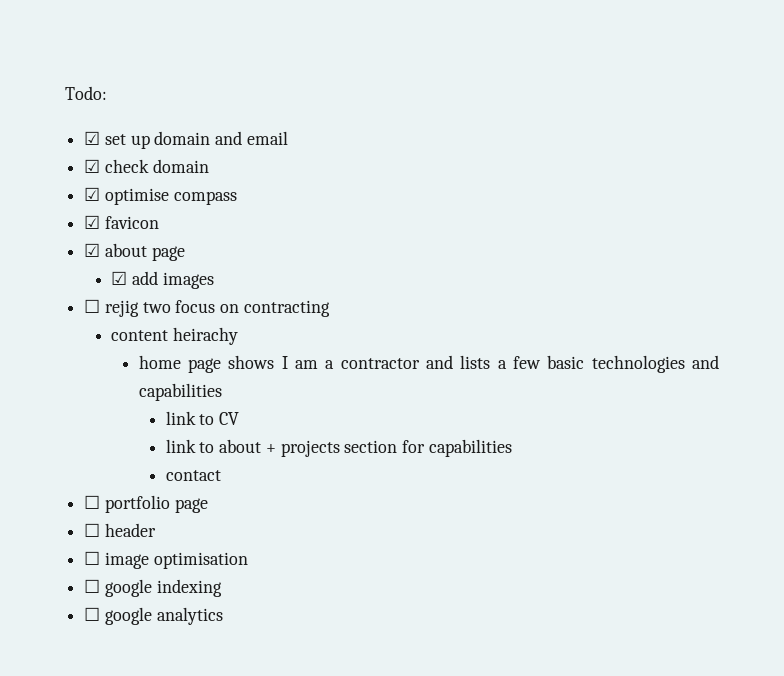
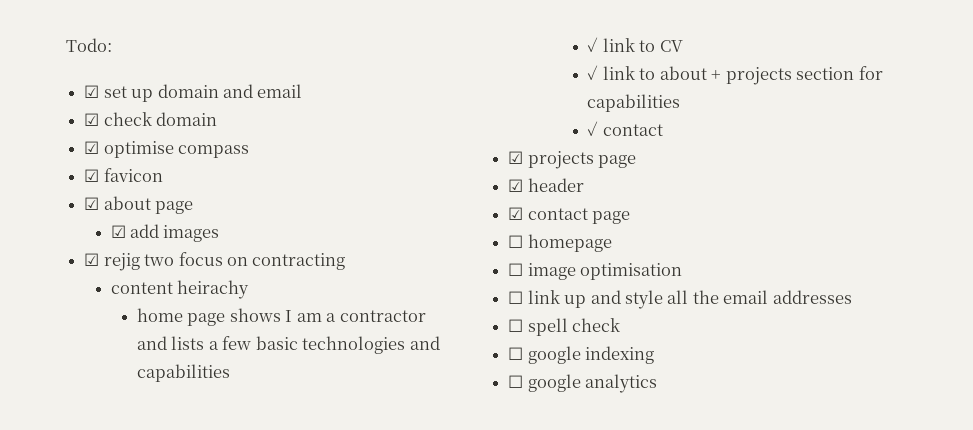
- ☐ rejig two focus on contracting
+ ☑ rejig two focus on contracting
- link to CV
+ ✓ link to CV
- link to about + projects section for capabilities
+ ✓ link to about + projects section for capabilities
- contact
+ ✓ contact
- ☐ portfolio page
+ ☑ projects page
+ ☑ header
+ ☑ contact page
- ☐ header
+ ☐ homepage
+ ☐ link up and style all the email addresses
+ ☐ spell check

